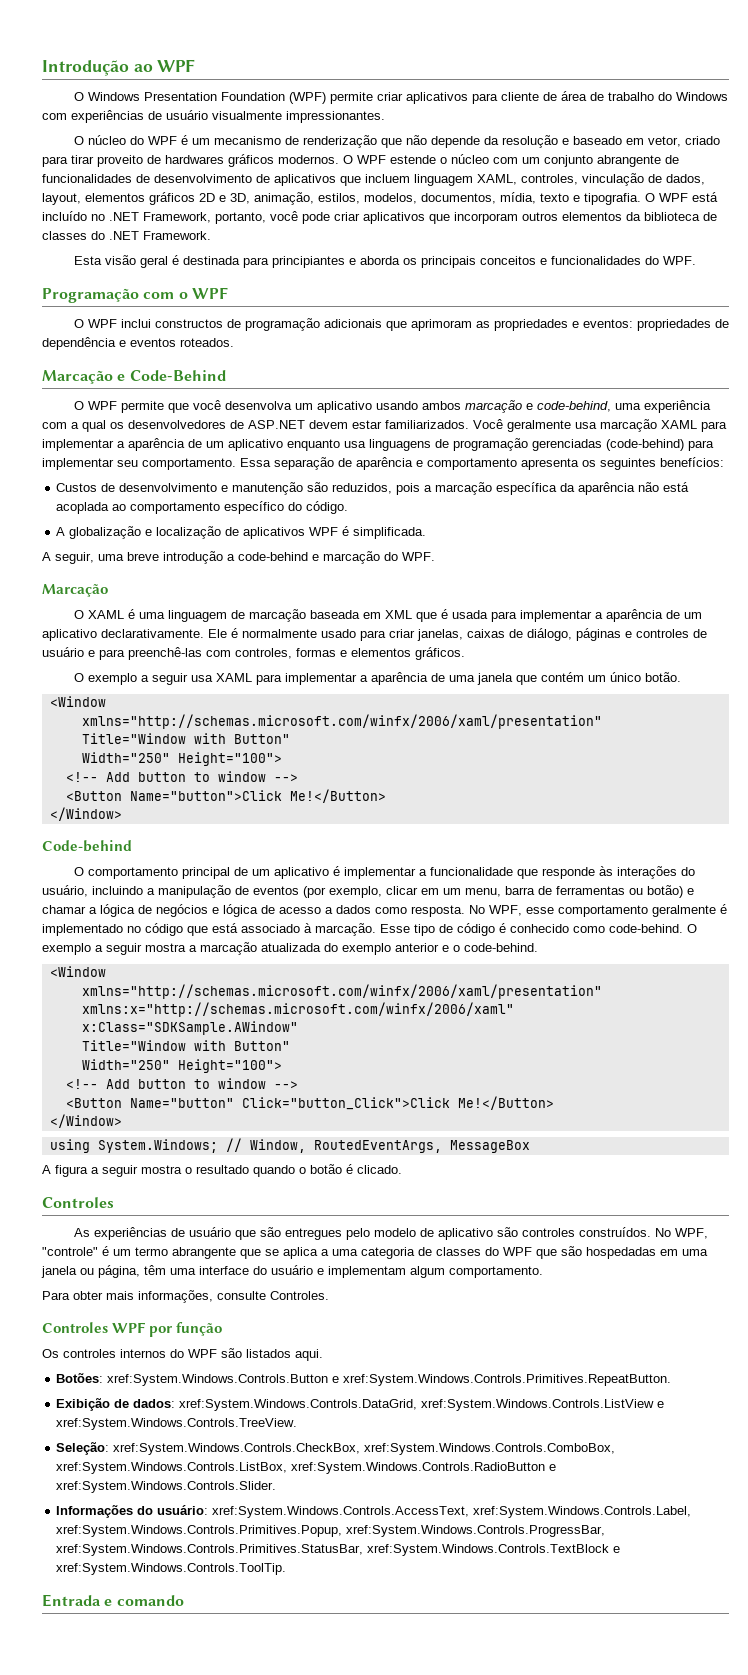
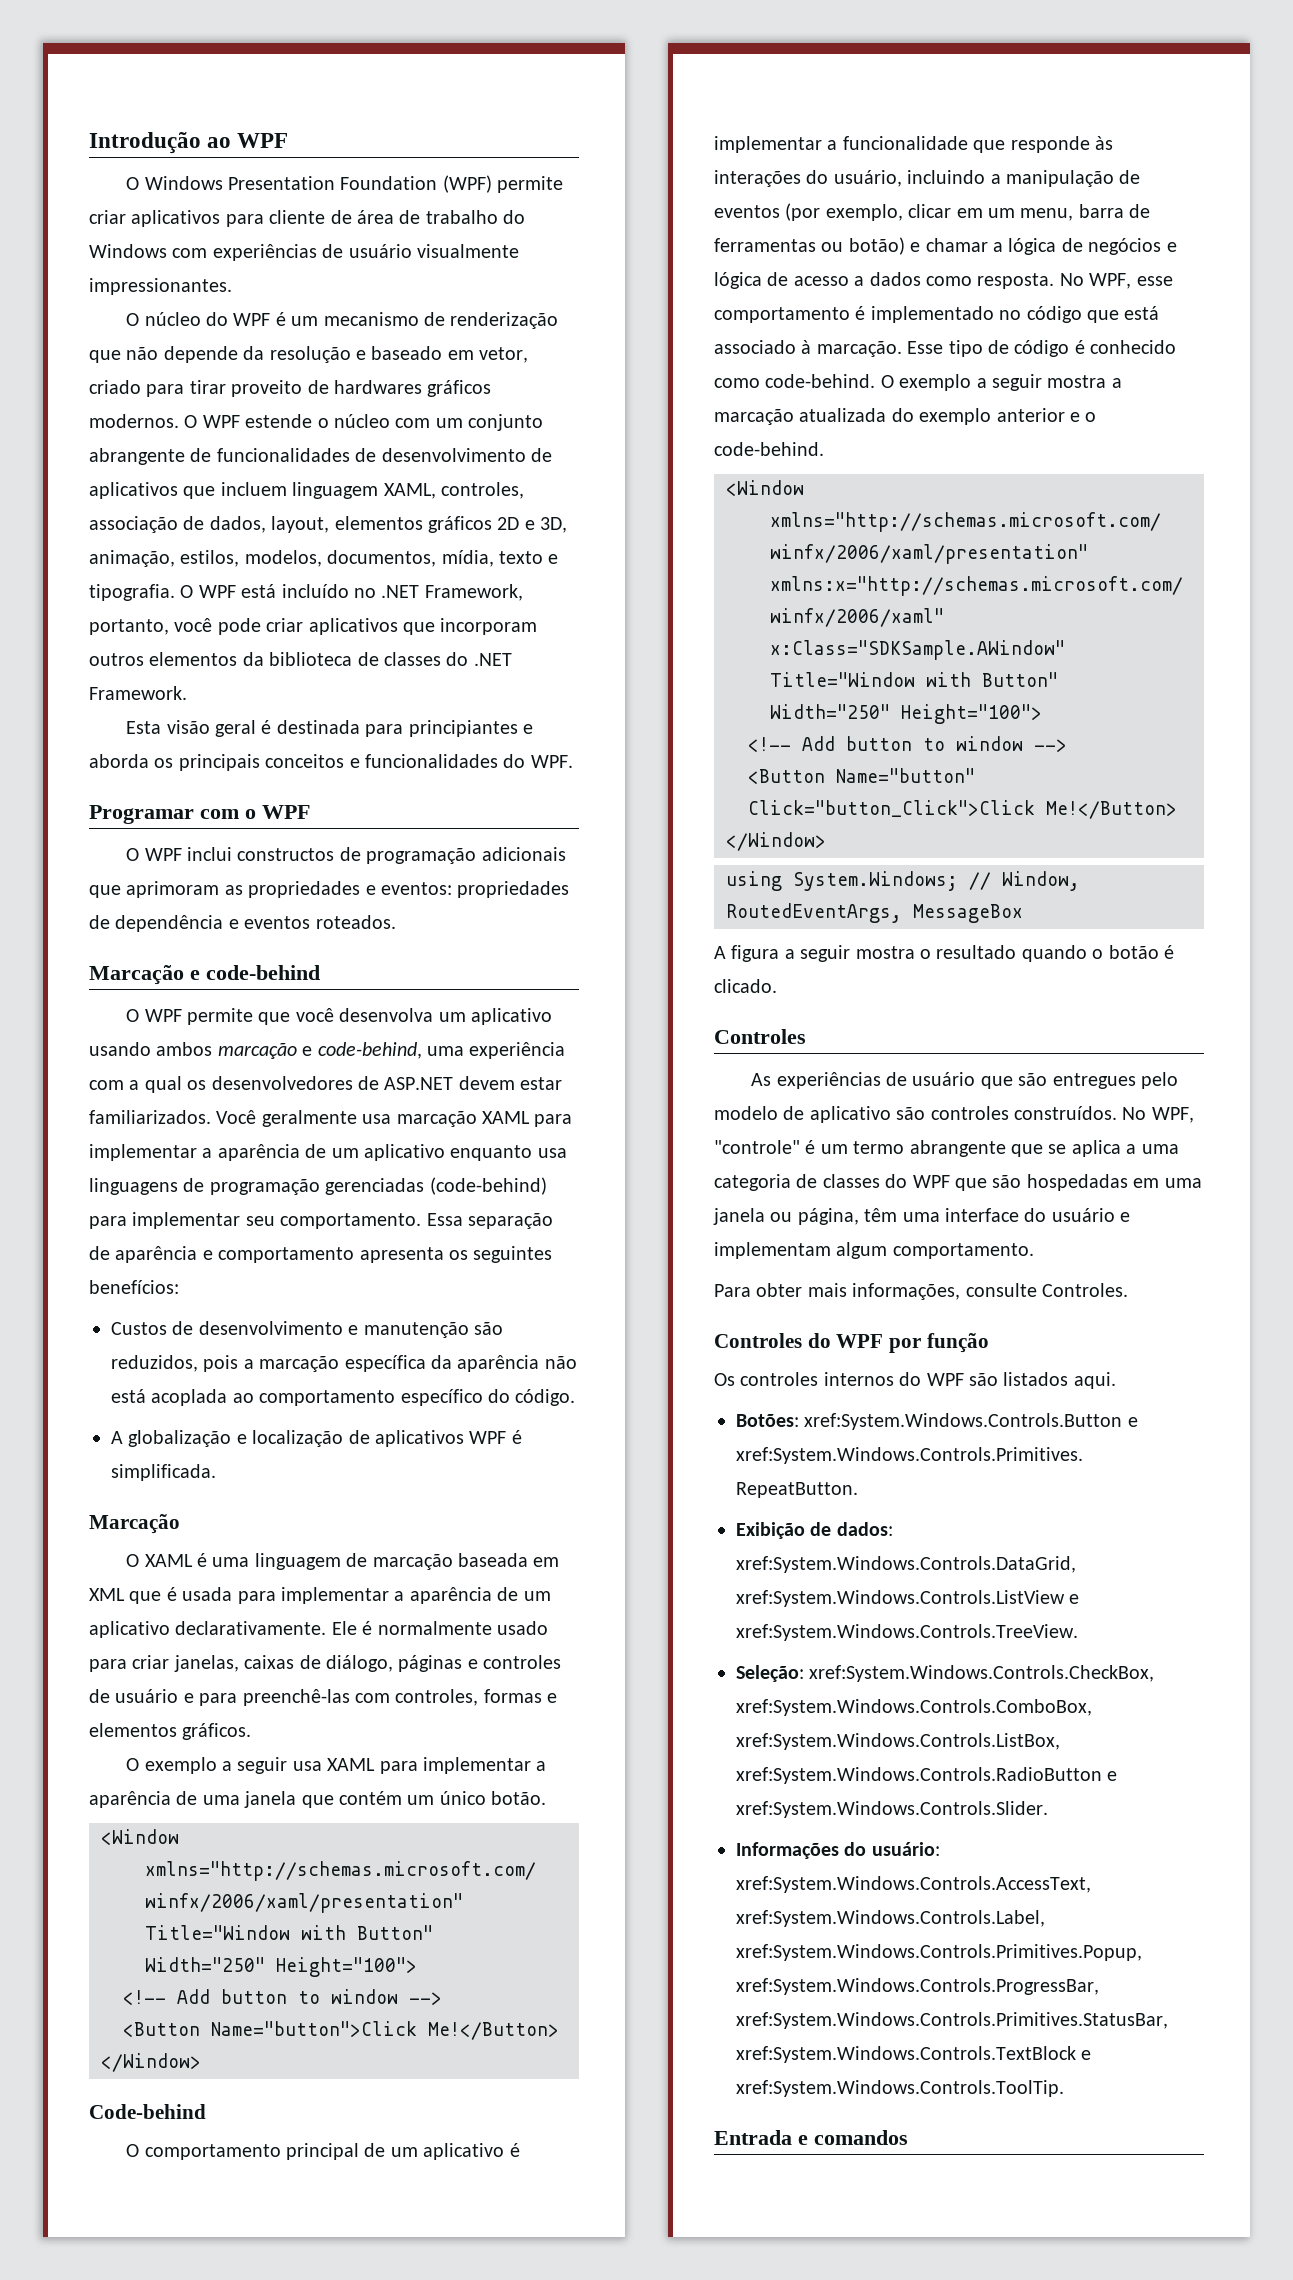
- O WPF estende o núcleo com um conjunto abrangente de funcionalidades de desenvolvimento de aplicativos que incluem linguagem XAML, controles, vinculação de dados, layout, elementos gráficos 2D e 3D, animação, estilos, modelos, documentos, mídia, texto e tipografia.
+ O WPF estende o núcleo com um conjunto abrangente de funcionalidades de desenvolvimento de aplicativos que incluem linguagem XAML, controles, associação de dados, layout, elementos gráficos 2D e 3D, animação, estilos, modelos, documentos, mídia, texto e tipografia.
- Programação com o WPF
+ Programar com o WPF
- Marcação e Code-Behind
+ Marcação e code-behind
- A seguir, uma breve introdução a code-behind e marcação do WPF.
- No WPF, esse comportamento geralmente é implementado no código que está associado à marcação.
+ No WPF, esse comportamento é implementado no código que está associado à marcação.
- Controles WPF por função
+ Controles do WPF por função
- Entrada e comando
+ Entrada e comandos

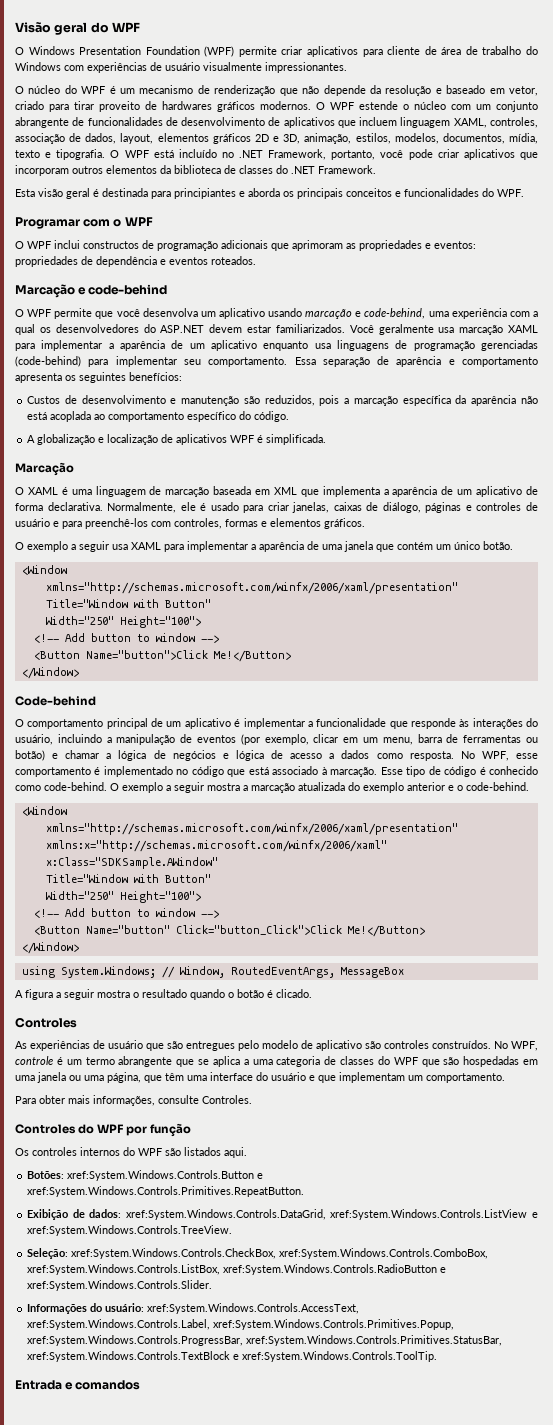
- Introdução ao WPF
+ Visão geral do WPF
- O WPF permite que você desenvolva um aplicativo usando ambos marcação e code-behind, uma experiência com a qual os desenvolvedores de ASP.NET devem estar familiarizados.
+ O WPF permite que você desenvolva um aplicativo usando marcação e code-behind, uma experiência com a qual os desenvolvedores do ASP.NET devem estar familiarizados.
- O XAML é uma linguagem de marcação baseada em XML que é usada para implementar a aparência de um aplicativo declarativamente. Ele é normalmente usado para criar janelas, caixas de diálogo, páginas e controles de usuário e para preenchê-las com controles, formas e elementos gráficos.
+ O XAML é uma linguagem de marcação baseada em XML que implementa a aparência de um aplicativo de forma declarativa. Normalmente, ele é usado para criar janelas, caixas de diálogo, páginas e controles de usuário e para preenchê-los com controles, formas e elementos gráficos.
- No WPF, "controle" é um termo abrangente que se aplica a uma categoria de classes do WPF que são hospedadas em uma janela ou página, têm uma interface do usuário e implementam algum comportamento.
+ No WPF, controle é um termo abrangente que se aplica a uma categoria de classes do WPF que são hospedadas em uma janela ou uma página, que têm uma interface do usuário e que implementam um comportamento.

